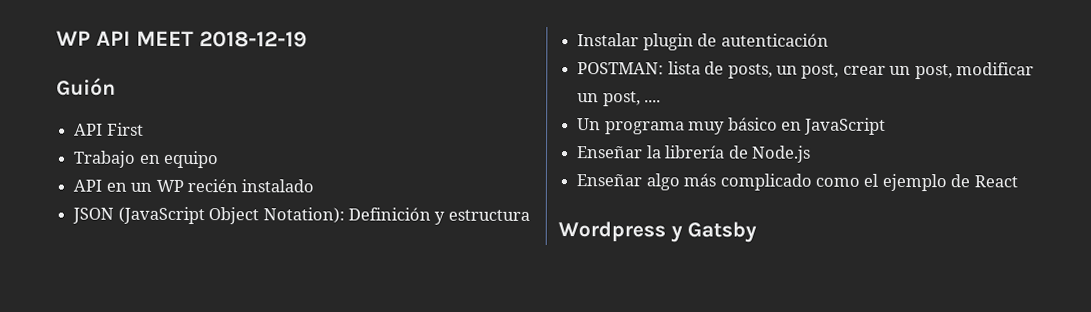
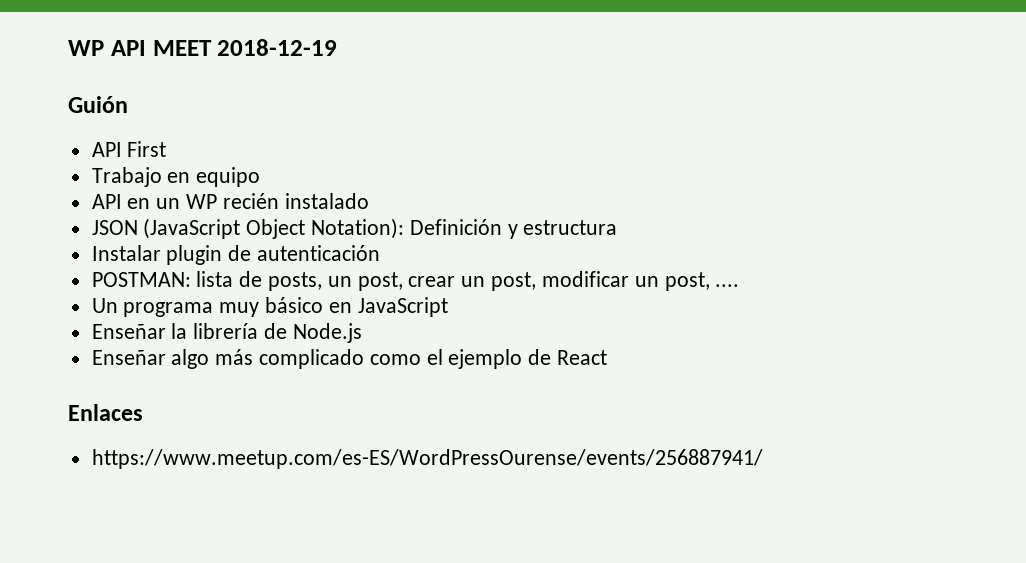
- Wordpress y Gatsby
+ Enlaces
+ https://www.meetup.com/es-ES/WordPressOurense/events/256887941/

